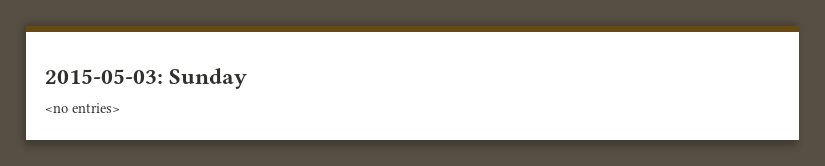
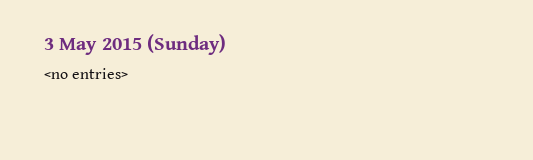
- 2015-05-03: Sunday
+ 3 May 2015 (Sunday)

